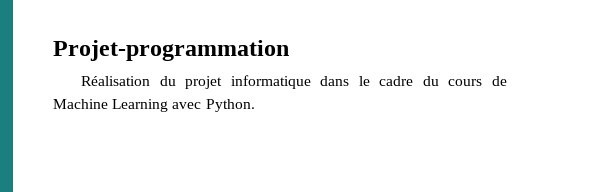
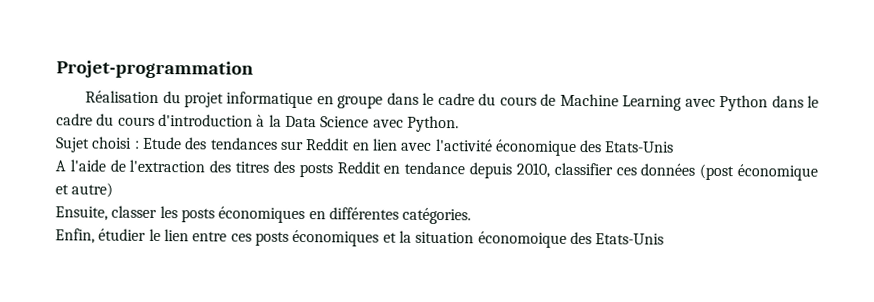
- Réalisation du projet informatique dans le cadre du cours de Machine Learning avec Python.
+ Réalisation du projet informatique en groupe dans le cadre du cours de Machine Learning avec Python dans le cadre du cours d'introduction à la Data Science avec Python.
+ Sujet choisi : Etude des tendances sur Reddit en lien avec l'activité économique des Etats-Unis
+ A l'aide de l'extraction des titres des posts Reddit en tendance depuis 2010, classifier ces données (post économique et autre)
+ Ensuite, classer les posts économiques en différentes catégories.
+ Enfin, étudier le lien entre ces posts économiques et la situation économoique des Etats-Unis

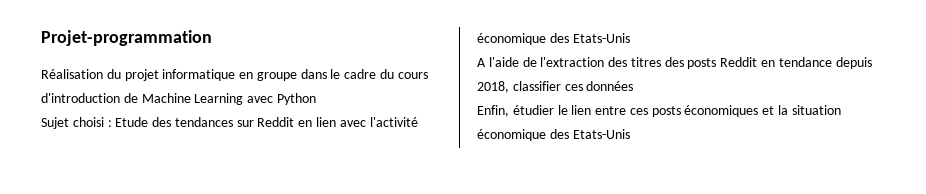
- Réalisation du projet informatique en groupe dans le cadre du cours de Machine Learning avec Python dans le cadre du cours d'introduction à la Data Science avec Python.
+ Réalisation du projet informatique en groupe dans le cadre du cours d'introduction de Machine Learning avec Python
- A l'aide de l'extraction des titres des posts Reddit en tendance depuis 2010, classifier ces données (post économique et autre)
- Ensuite, classer les posts économiques en différentes catégories.
+ A l'aide de l'extraction des titres des posts Reddit en tendance depuis 2018, classifier ces données
- Enfin, étudier le lien entre ces posts économiques et la situation économoique des Etats-Unis
+ Enfin, étudier le lien entre ces posts économiques et la situation économique des Etats-Unis

